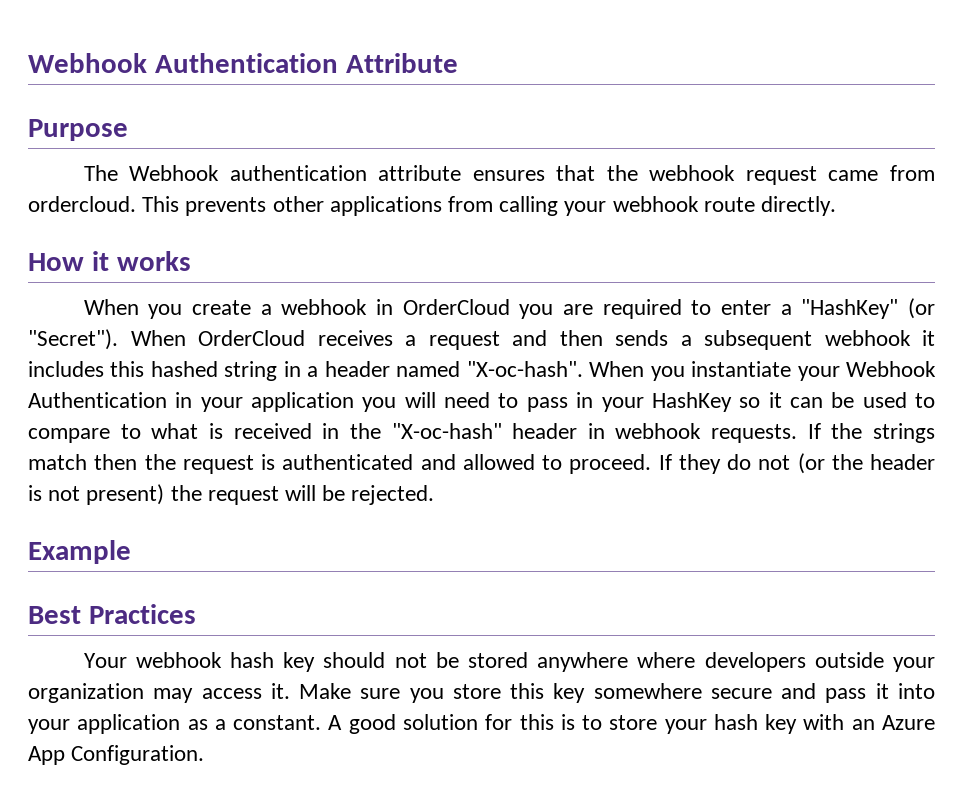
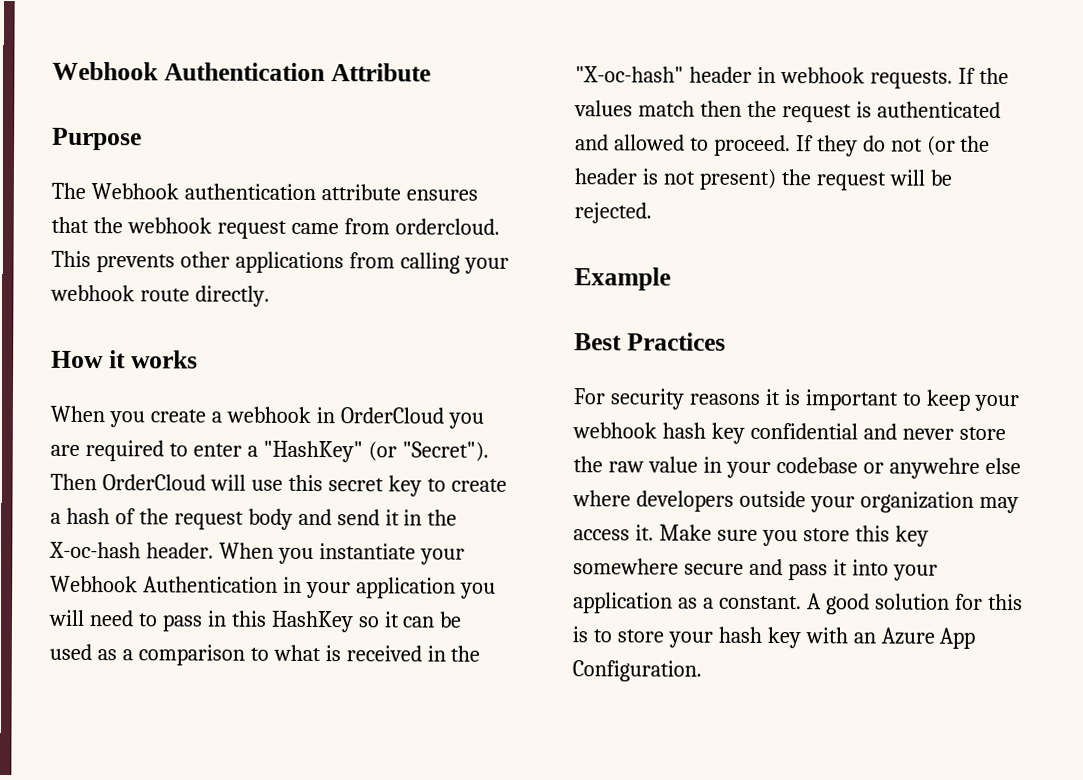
- When OrderCloud receives a request and then sends a subsequent webhook it includes this hashed string in a header named "X-oc-hash".
+ Then OrderCloud will use this secret key to create a hash of the request body and send it in the X-oc-hash header.
- When you instantiate your Webhook Authentication in your application you will need to pass in your HashKey so it can be used to compare to what is received in the "X-oc-hash" header in webhook requests.
+ When you instantiate your Webhook Authentication in your application you will need to pass in this HashKey so it can be used as a comparison to what is received in the "X-oc-hash" header in webhook requests.
- If the strings match then the request is authenticated and allowed to proceed.
+ If the values match then the request is authenticated and allowed to proceed.
- Your webhook hash key should not be stored anywhere where developers outside your organization may access it.
+ For security reasons it is important to keep your webhook hash key confidential and never store the raw value in your codebase or anywehre else where developers outside your organization may access it.

